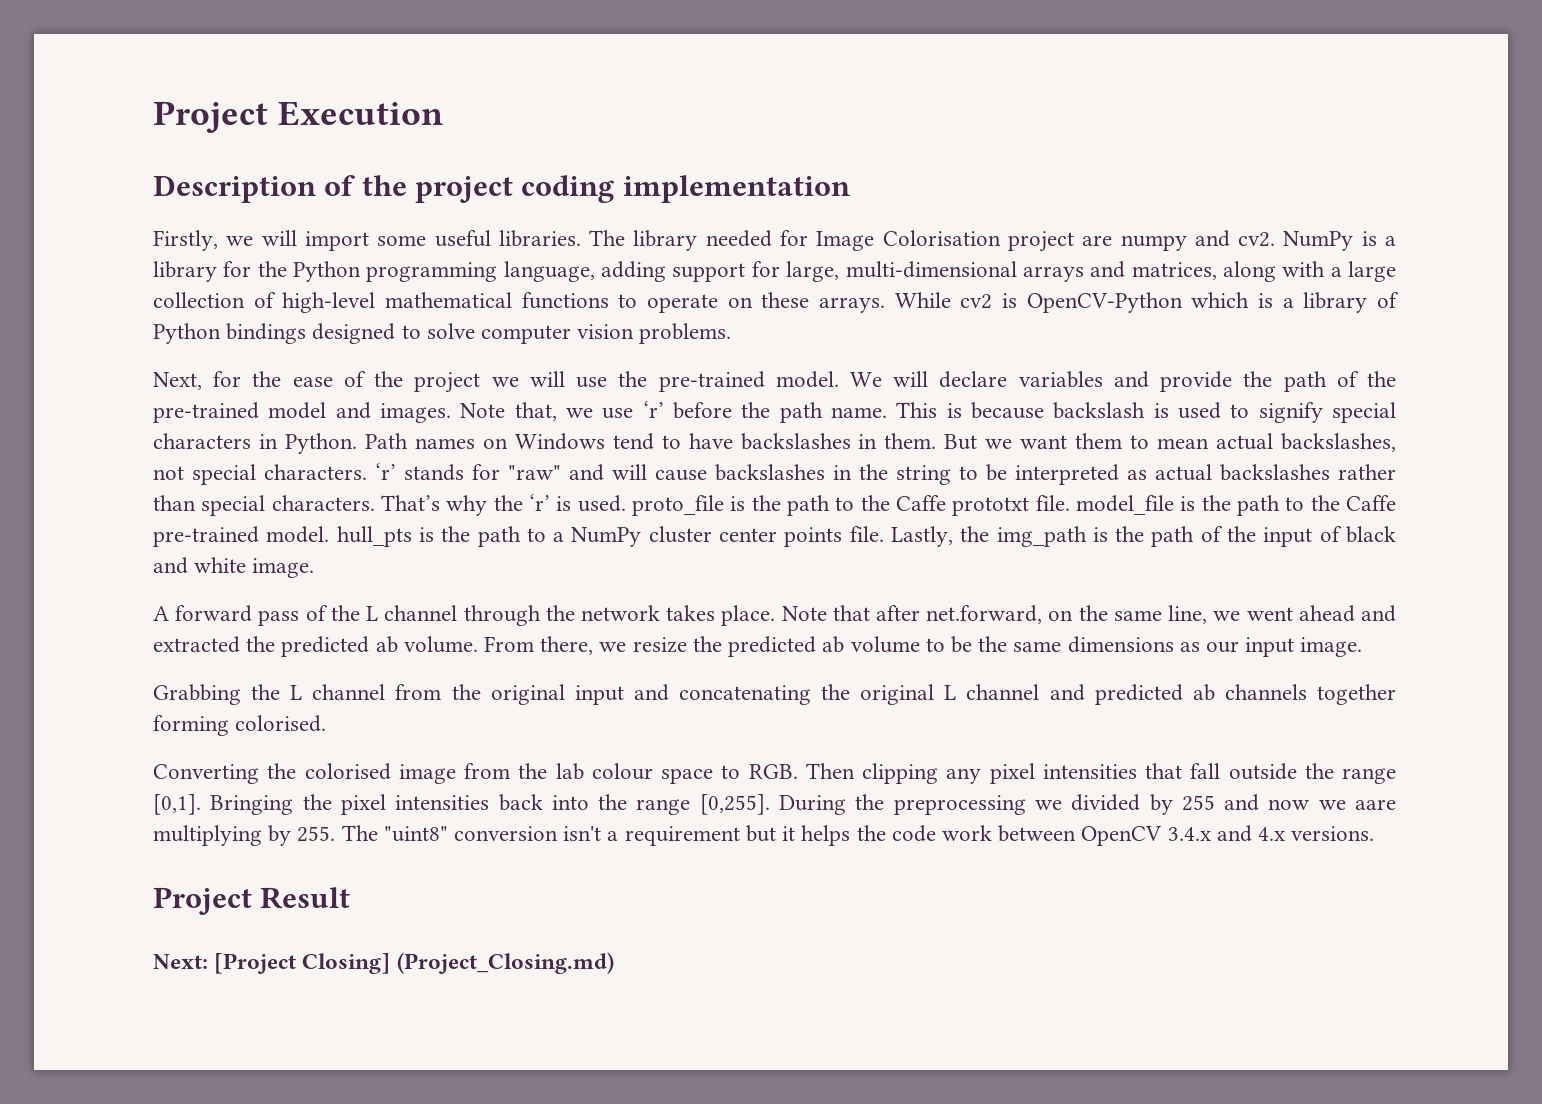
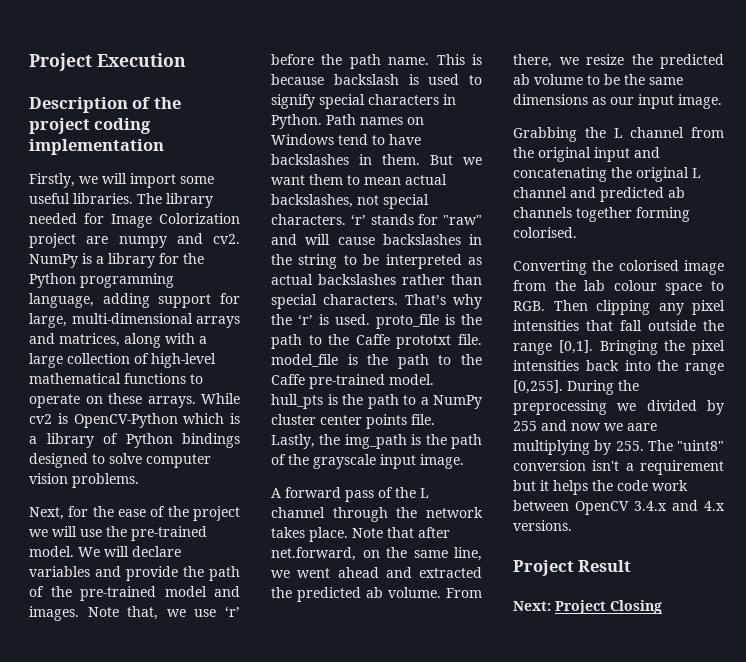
- The library needed for Image Colorisation project are numpy and cv2.
+ The library needed for Image Colorization project are numpy and cv2.
- Lastly, the img_path is the path of the input of black and white image.
+ Lastly, the img_path is the path of the grayscale input image.
- Next: [Project Closing] (Project_Closing.md)
+ Next: Project Closing

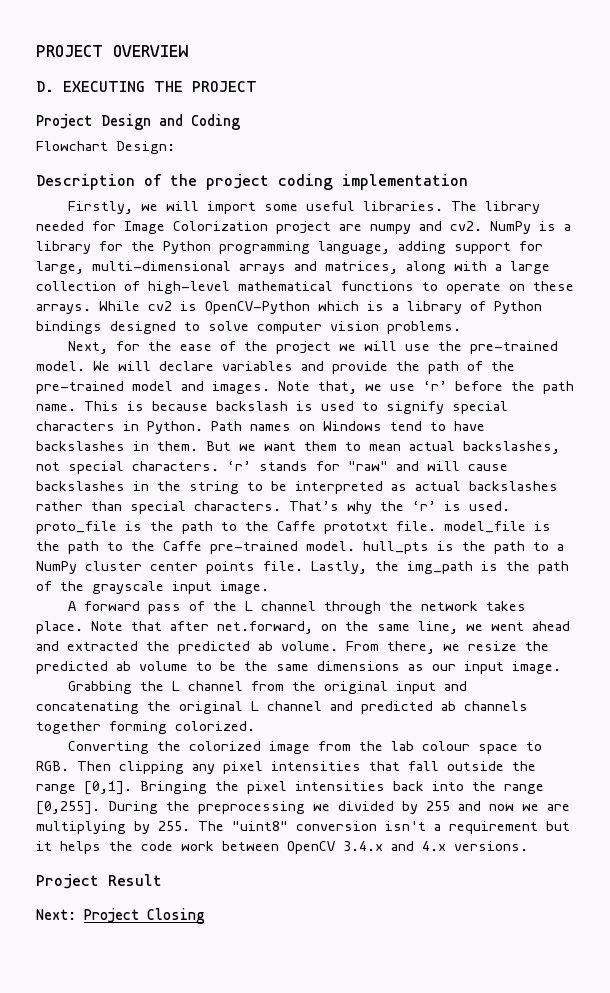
- Project Execution
+ PROJECT OVERVIEW
+ D. EXECUTING THE PROJECT
+ Project Design and Coding
+ Flowchart Design:
- Grabbing the L channel from the original input and concatenating the original L channel and predicted ab channels together forming colorised.
+ Grabbing the L channel from the original input and concatenating the original L channel and predicted ab channels together forming colorized.
- Converting the colorised image from the lab colour space to RGB. Then clipping any pixel intensities that fall outside the range [0,1].
+ Converting the colorized image from the lab colour space to RGB. Then clipping any pixel intensities that fall outside the range [0,1].
- During the preprocessing we divided by 255 and now we aare multiplying by 255. The "uint8" conversion isn't a requirement but it helps the code work between OpenCV 3.4.x and 4.x versions.
+ During the preprocessing we divided by 255 and now we are multiplying by 255. The "uint8" conversion isn't a requirement but it helps the code work between OpenCV 3.4.x and 4.x versions.

